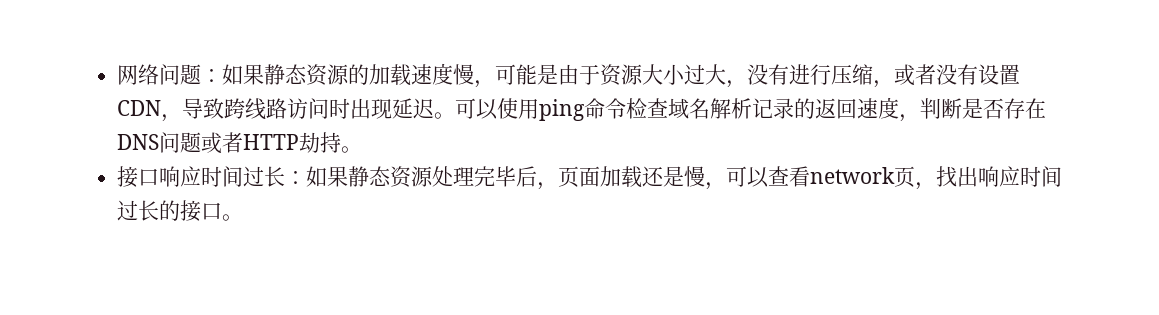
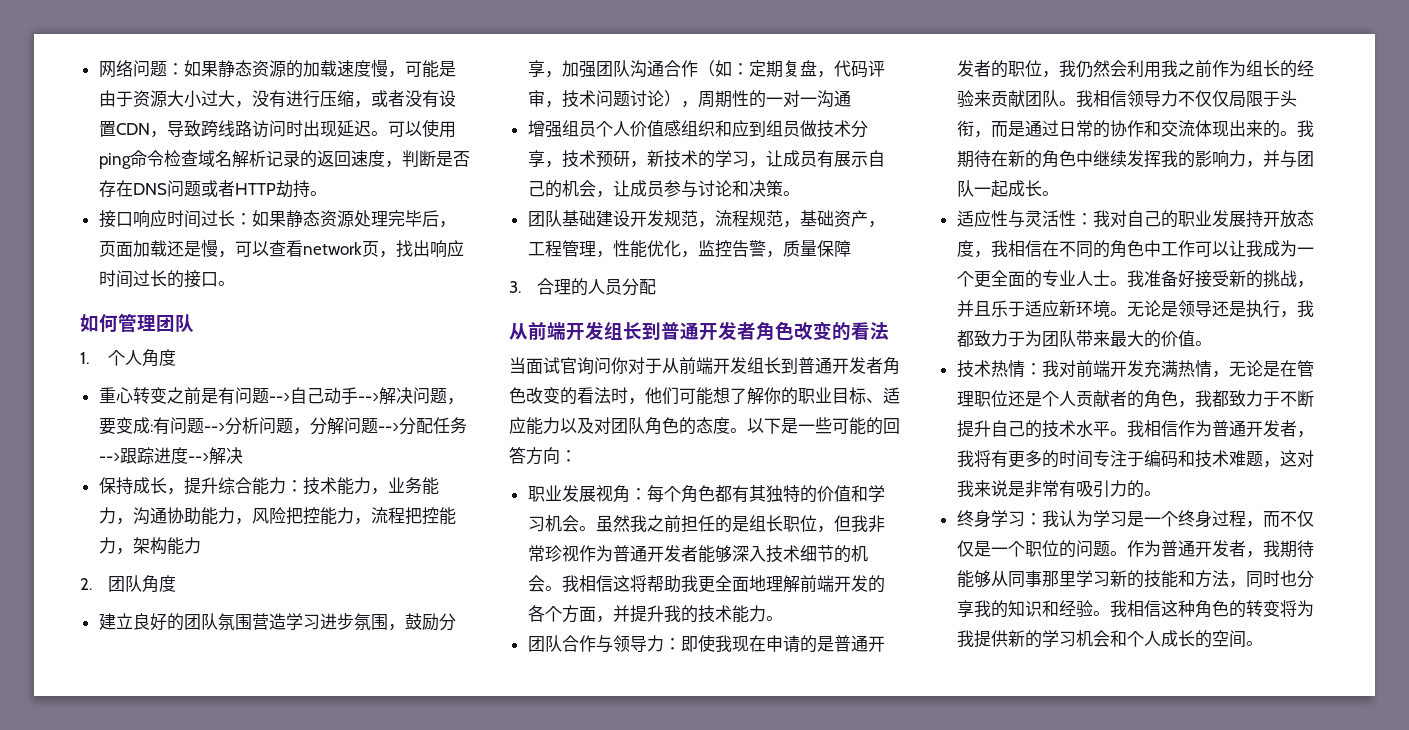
+ 如何管理团队
+ 1.个人角度
+ 重心转变之前是有问题-->自己动手-->解决问题，要变成:有问题-->分析问题，分解问题-->分配任务-->跟踪进度-->解决
+ 保持成长，提升综合能力：技术能力，业务能力，沟通协助能力，风险把控能力，流程把控能力，架构能力
+ 2.团队角度
+ 建立良好的团队氛围营造学习进步氛围，鼓励分享，加强团队沟通合作（如：定期复盘，代码评审，技术问题讨论），周期性的一对一沟通
+ 增强组员个人价值感组织和应到组员做技术分享，技术预研，新技术的学习，让成员有展示自己的机会，让成员参与讨论和决策。
+ 团队基础建设开发规范，流程规范，基础资产，工程管理，性能优化，监控告警，质量保障
+ 3.合理的人员分配
+ 从前端开发组长到普通开发者角色改变的看法
+ 当面试官询问你对于从前端开发组长到普通开发者角色改变的看法时，他们可能想了解你的职业目标、适应能力以及对团队角色的态度。以下是一些可能的回答方向：
+ 职业发展视角：每个角色都有其独特的价值和学习机会。虽然我之前担任的是组长职位，但我非常珍视作为普通开发者能够深入技术细节的机会。我相信这将帮助我更全面地理解前端开发的各个方面，并提升我的技术能力。
+ 团队合作与领导力：即使我现在申请的是普通开发者的职位，我仍然会利用我之前作为组长的经验来贡献团队。我相信领导力不仅仅局限于头衔，而是通过日常的协作和交流体现出来的。我期待在新的角色中继续发挥我的影响力，并与团队一起成长。
+ 适应性与灵活性：我对自己的职业发展持开放态度，我相信在不同的角色中工作可以让我成为一个更全面的专业人士。我准备好接受新的挑战，并且乐于适应新环境。无论是领导还是执行，我都致力于为团队带来最大的价值。
+ 技术热情：我对前端开发充满热情，无论是在管理职位还是个人贡献者的角色，我都致力于不断提升自己的技术水平。我相信作为普通开发者，我将有更多的时间专注于编码和技术难题，这对我来说是非常有吸引力的。
+ 终身学习：我认为学习是一个终身过程，而不仅仅是一个职位的问题。作为普通开发者，我期待能够从同事那里学习新的技能和方法，同时也分享我的知识和经验。我相信这种角色的转变将为我提供新的学习机会和个人成长的空间。

